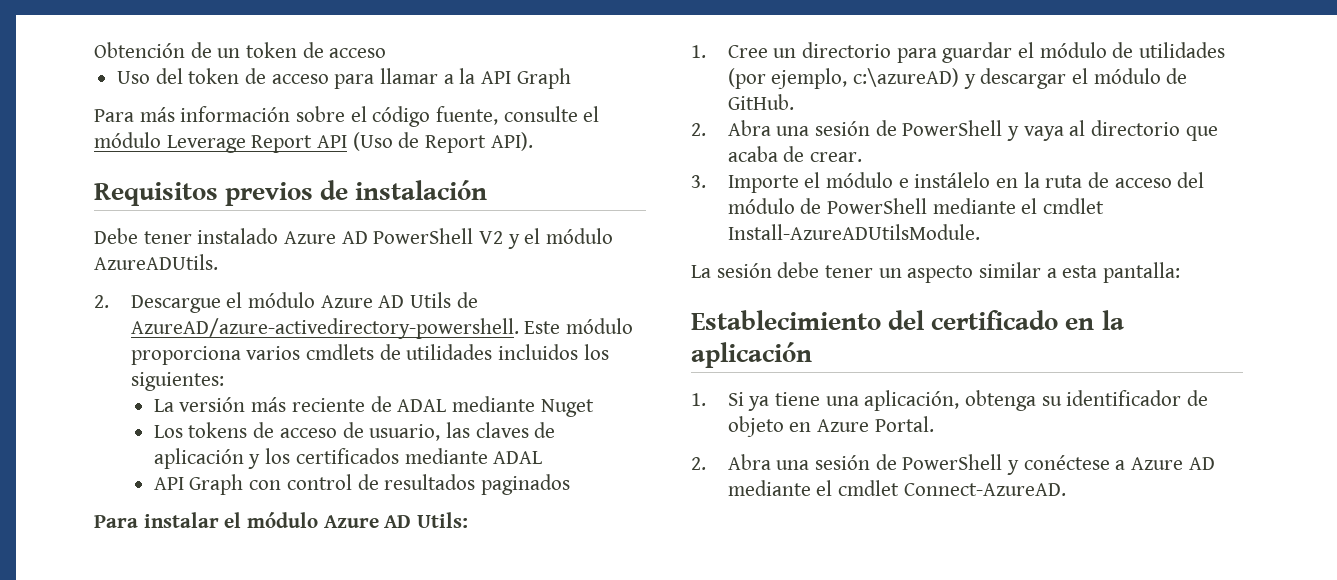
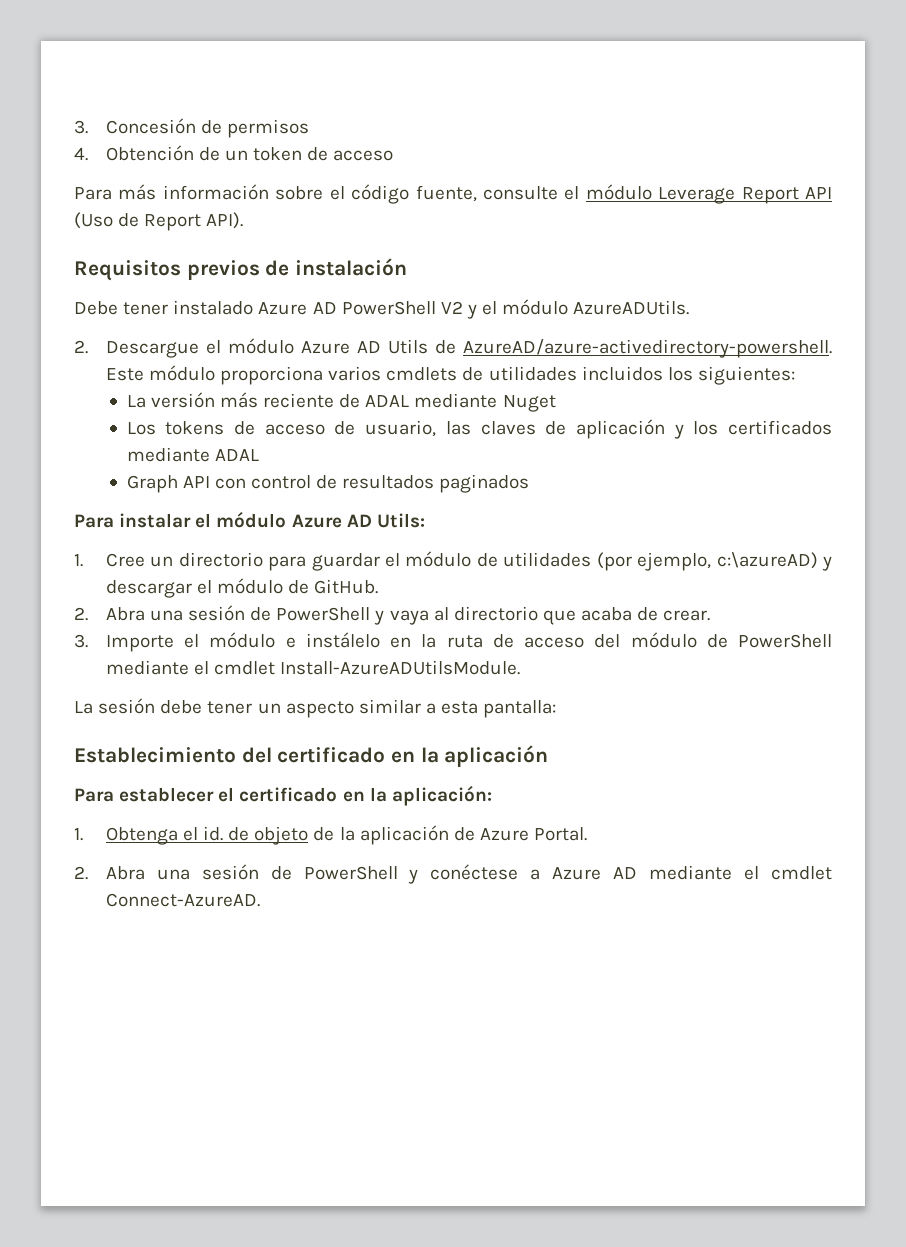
- Obtención de un token de acceso
+ 3. Concesión de permisos
+ 4. Obtención de un token de acceso
- Uso del token de acceso para llamar a la API Graph
- API Graph con control de resultados paginados
+ Graph API con control de resultados paginados
- 1. Si ya tiene una aplicación, obtenga su identificador de objeto en Azure Portal.
+ Para establecer el certificado en la aplicación:
+ 1. Obtenga el id. de objeto de la aplicación de Azure Portal.

